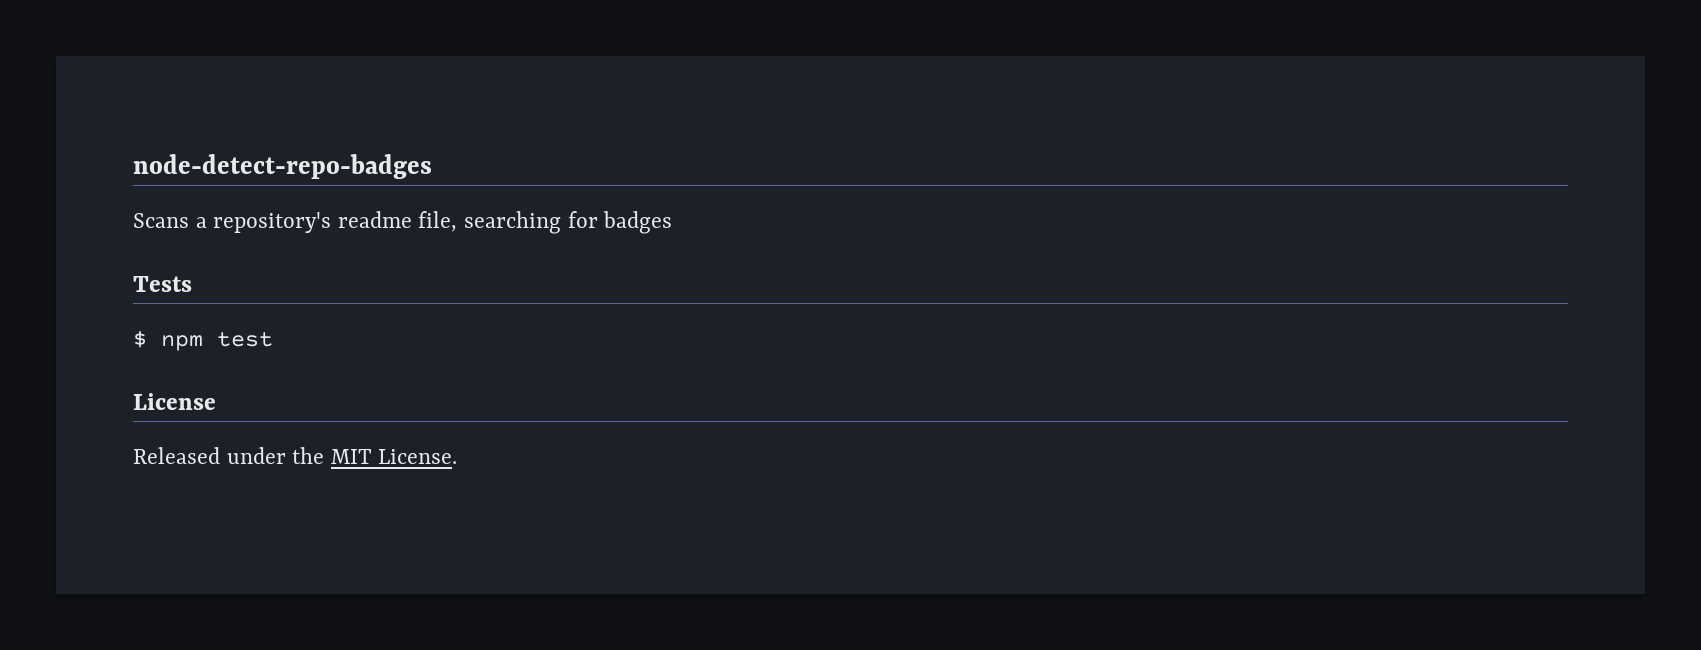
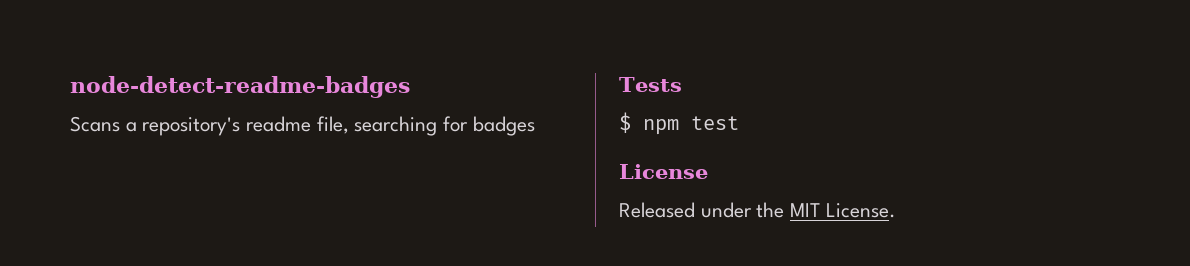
- node-detect-repo-badges
+ node-detect-readme-badges

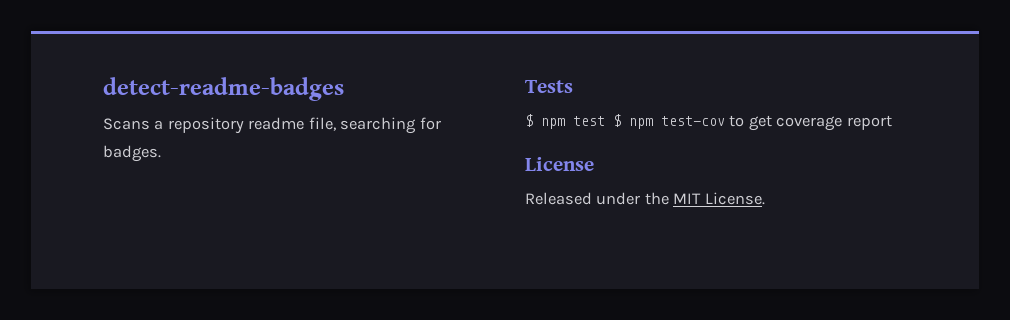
- node-detect-readme-badges
+ detect-readme-badges
- Scans a repository's readme file, searching for badges
+ Scans a repository readme file, searching for badges.
- $ npm test
+ $ npm test $ npm test-cov to get coverage report

